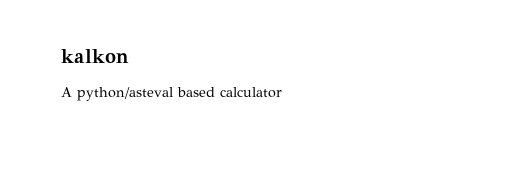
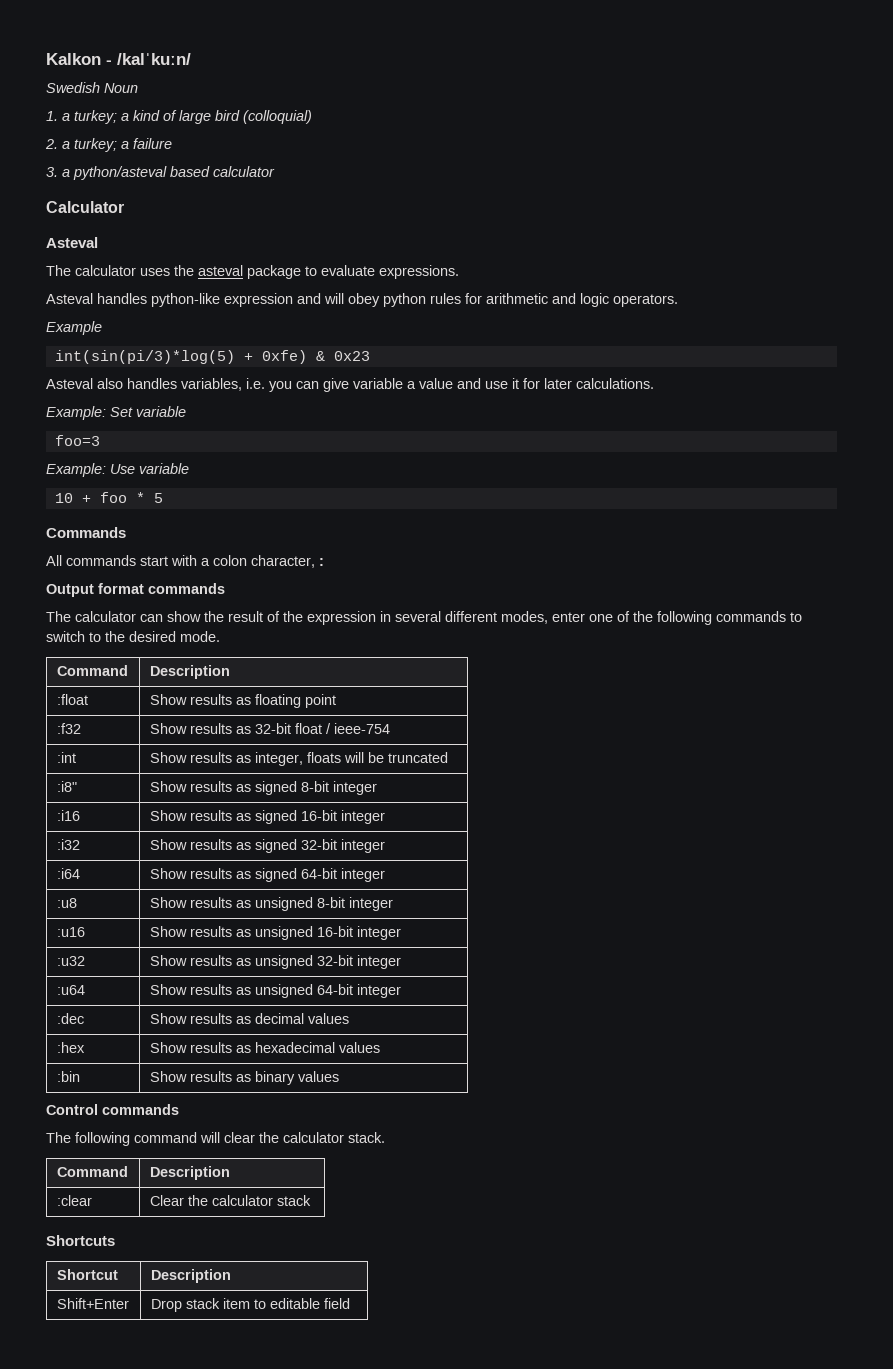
- kalkon
- A python/asteval based calculator
+ Kalkon - /kalˈkuːn/
+ Swedish Noun
+ 1. a turkey; a kind of large bird (colloquial)
+ 2. a turkey; a failure
+ 3. a python/asteval based calculator
+ Calculator
+ Asteval
+ The calculator uses the asteval package to evaluate expressions.
+ Asteval handles python-like expression and will obey python rules for arithmetic and logic operators.
+ Example
+ int(sin(pi/3)*log(5) + 0xfe) & 0x23
+ Asteval also handles variables, i.e. you can give variable a value and use it for later calculations.
+ Example: Set variable
+ foo=3
+ Example: Use variable
+ 10 + foo * 5
+ Commands
+ All commands start with a colon character, :
+ Output format commands
+ The calculator can show the result of the expression in several different modes, enter one of the following commands to switch to the desired mode.
+ Command | Description
+ :float | Show results as floating point
+ :f32 | Show results as 32-bit float / ieee-754
+ :int | Show results as integer, floats will be truncated
+ :i8" | Show results as signed 8-bit integer
+ :i16 | Show results as signed 16-bit integer
+ :i32 | Show results as signed 32-bit integer
+ :i64 | Show results as signed 64-bit integer
+ :u8 | Show results as unsigned 8-bit integer
+ :u16 | Show results as unsigned 16-bit integer
+ :u32 | Show results as unsigned 32-bit integer
+ :u64 | Show results as unsigned 64-bit integer
+ :dec | Show results as decimal values
+ :hex | Show results as hexadecimal values
+ :bin | Show results as binary values
+ Control commands
+ The following command will clear the calculator stack.
+ Command | Description
+ :clear | Clear the calculator stack
+ Shortcuts
+ Shortcut | Description
+ Shift+Enter | Drop stack item to editable field

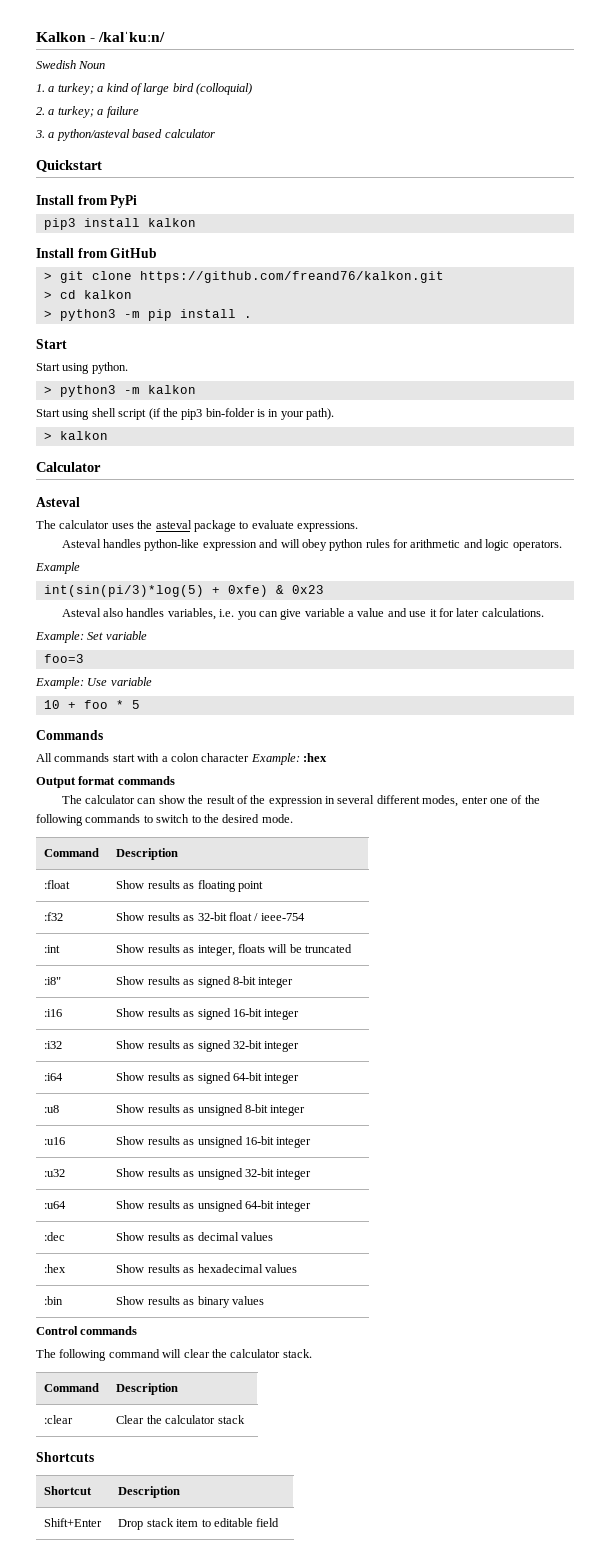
+ Quickstart
+ Install from PyPi
+ pip3 install kalkon
+ Install from GitHub
+ > git clone https://github.com/freand76/kalkon.git
+ > cd kalkon
+ > python3 -m pip install .
+ Start
+ Start using python.
+ > python3 -m kalkon
+ Start using shell script (if the pip3 bin-folder is in your path).
+ > kalkon
- All commands start with a colon character, :
+ All commands start with a colon character Example: :hex

